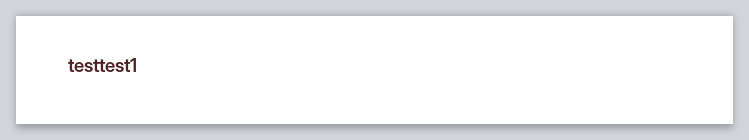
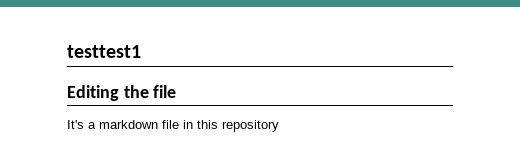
+ Editing the file
+ It's a markdown file in this repository

